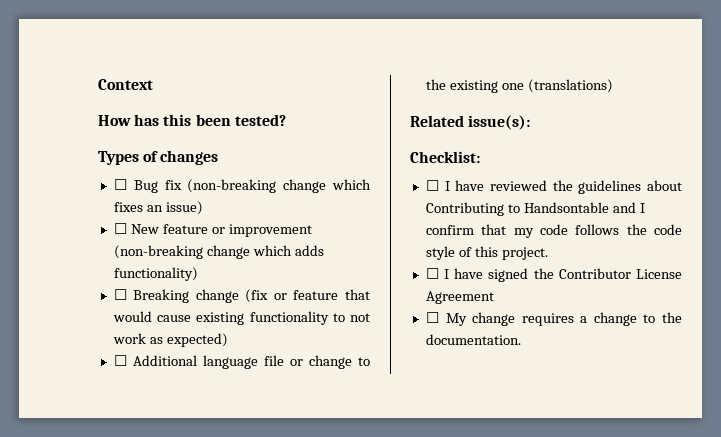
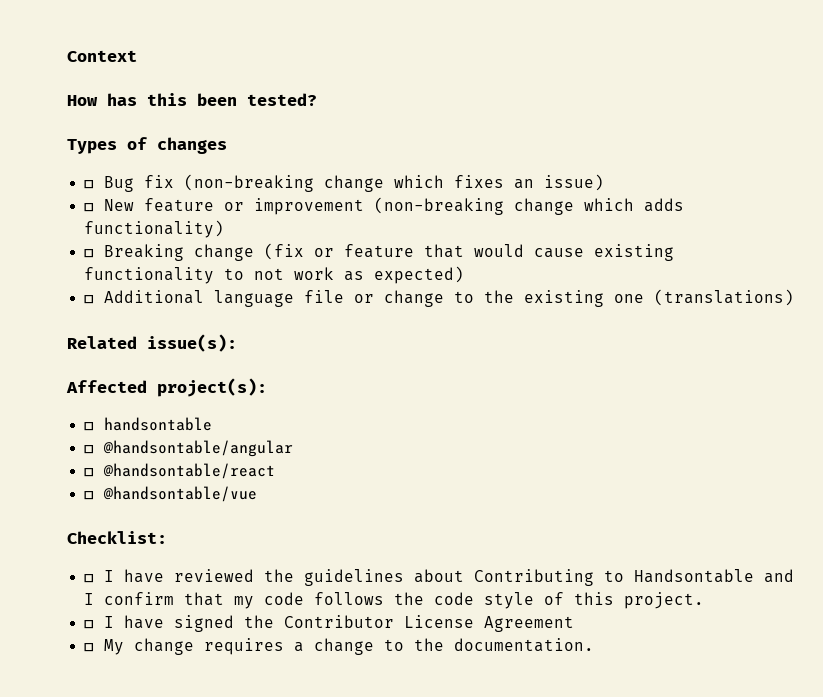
+ Affected project(s):
+ ☐ handsontable
+ ☐ @handsontable/angular
+ ☐ @handsontable/react
+ ☐ @handsontable/vue

